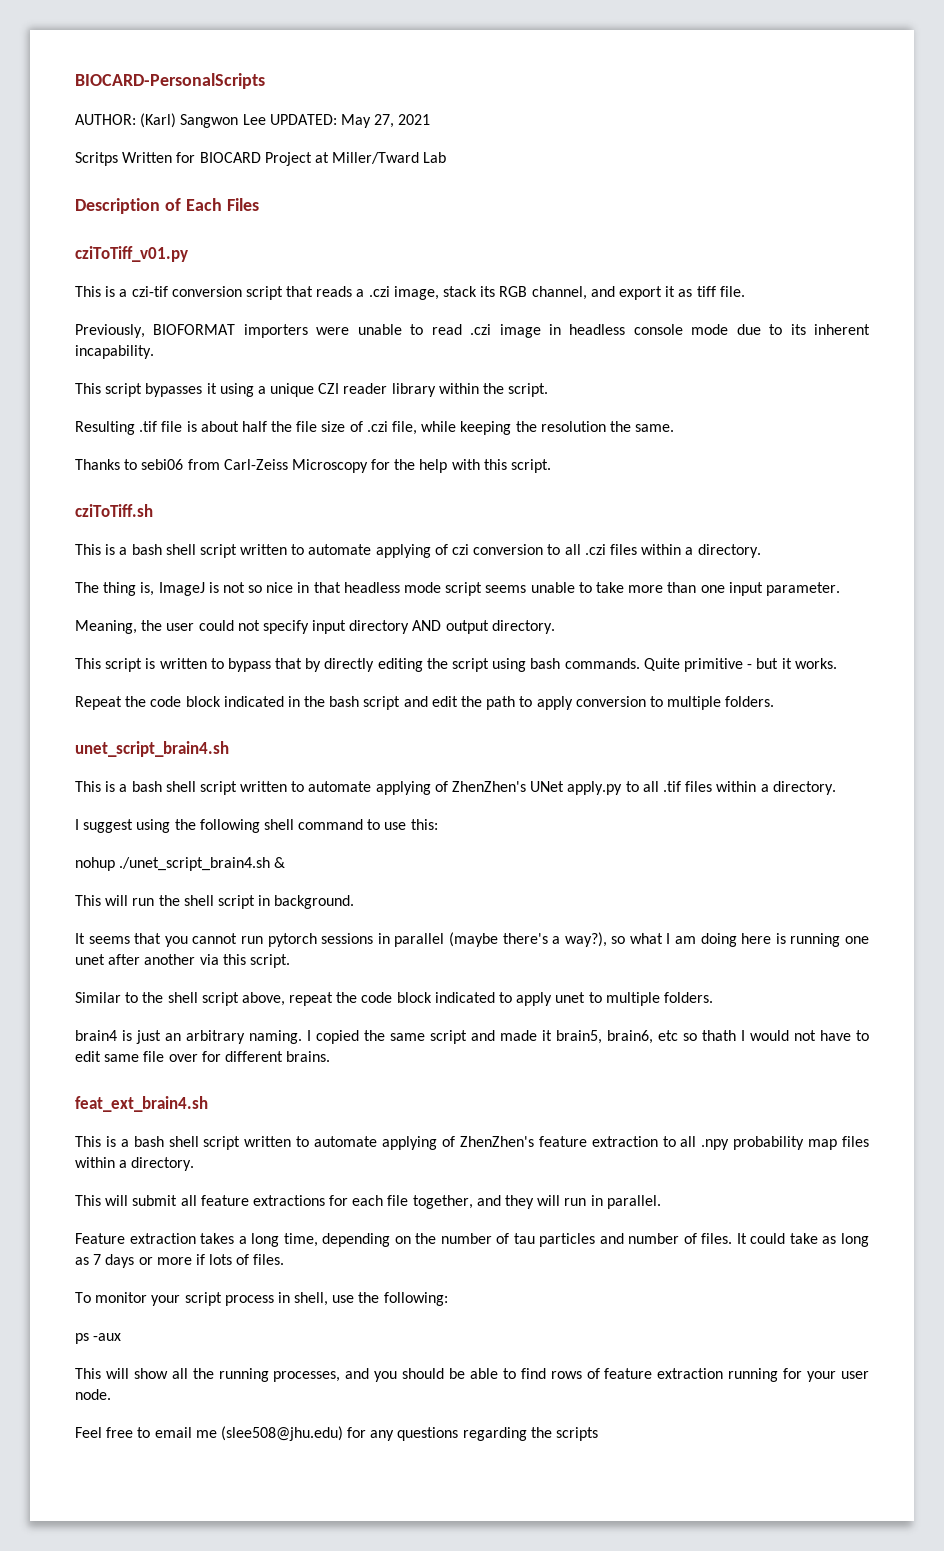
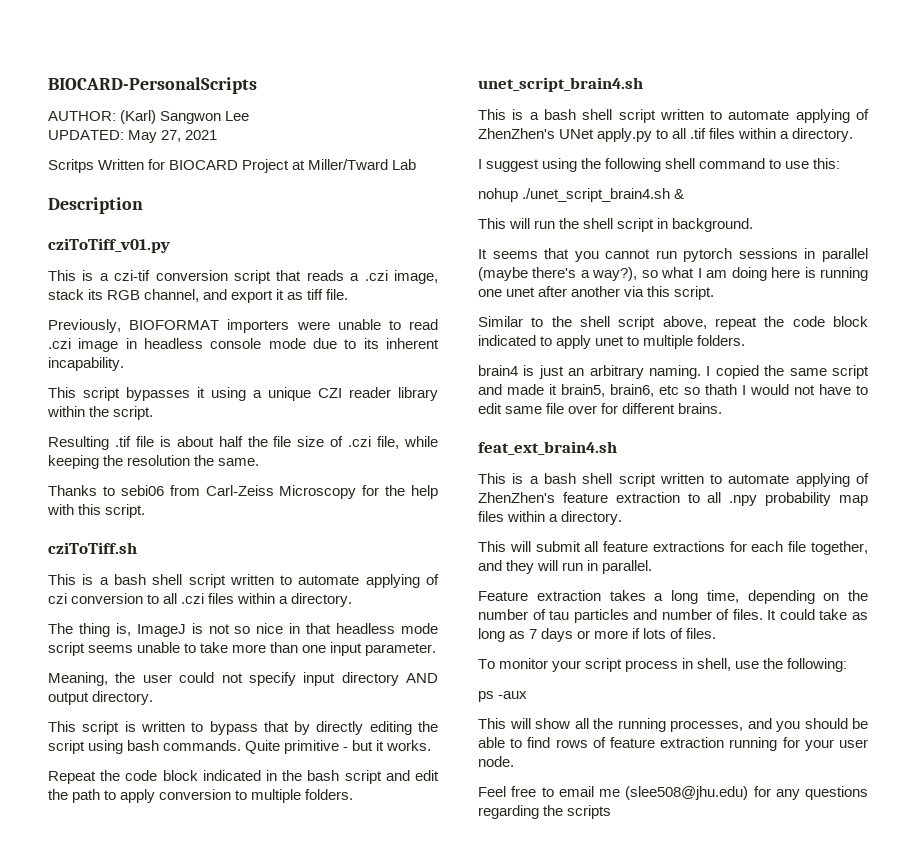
- AUTHOR: (Karl) Sangwon Lee UPDATED: May 27, 2021
+ AUTHOR: (Karl) Sangwon Lee
+ UPDATED: May 27, 2021
- Description of Each Files
+ Description

